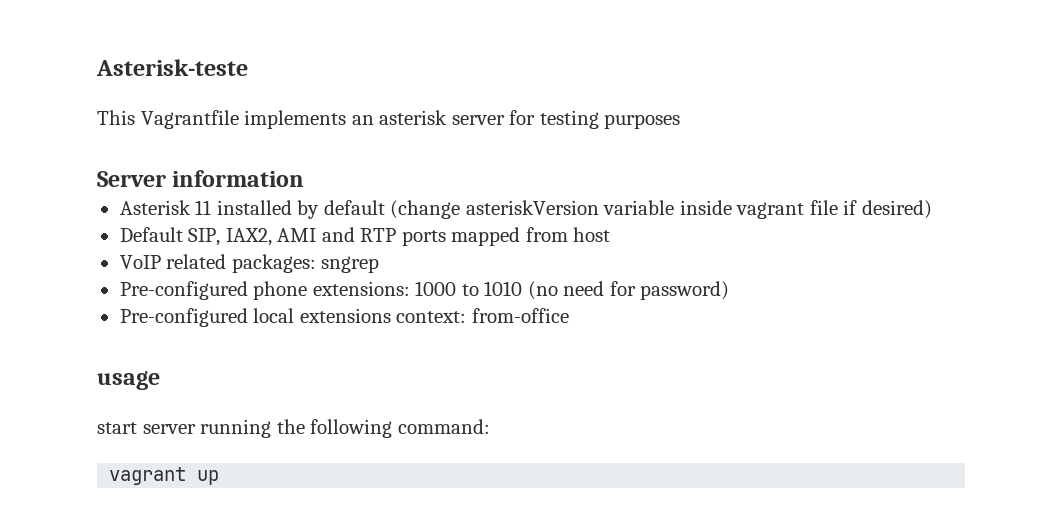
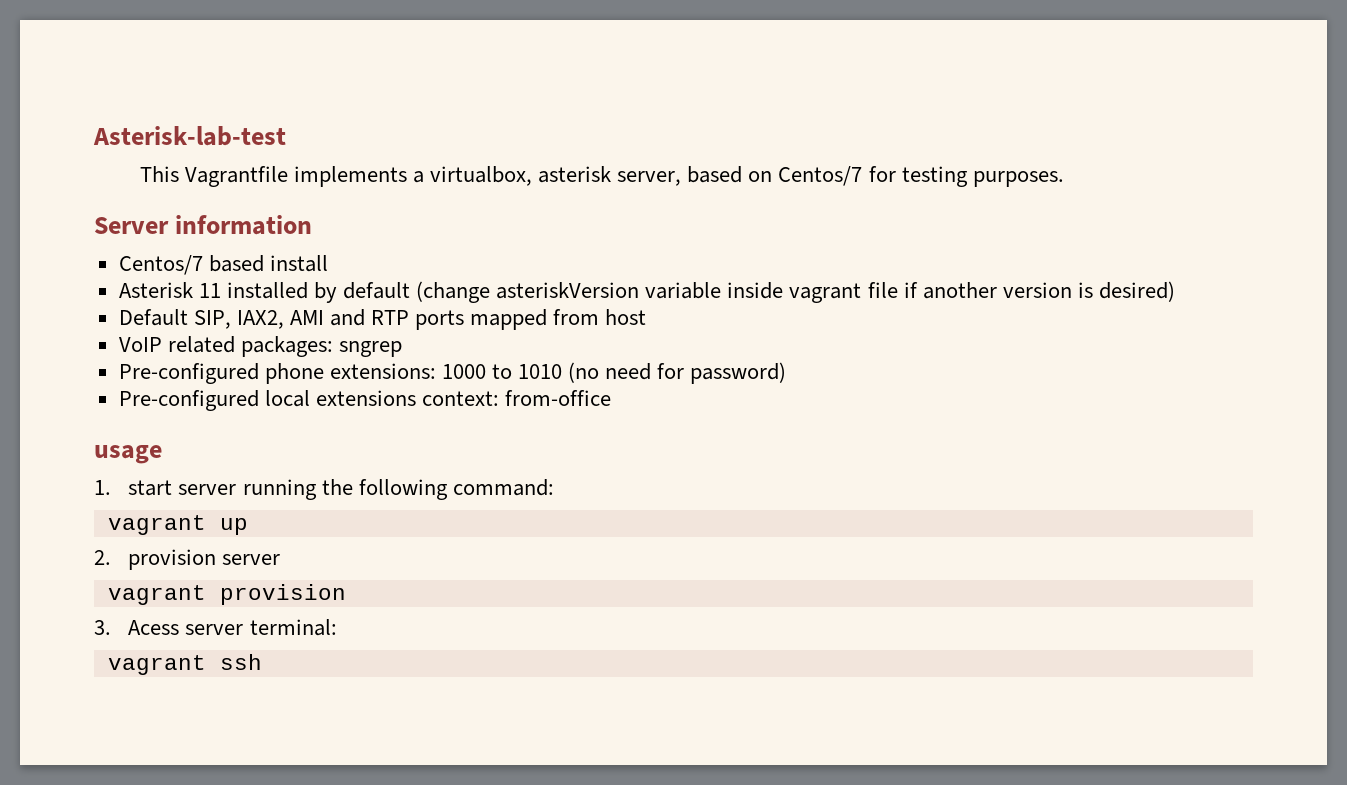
- Asterisk-teste
+ Asterisk-lab-test
- This Vagrantfile implements an asterisk server for testing purposes
+ This Vagrantfile implements a virtualbox, asterisk server, based on Centos/7 for testing purposes.
+ Centos/7 based install
- Asterisk 11 installed by default (change asteriskVersion variable inside vagrant file if desired)
+ Asterisk 11 installed by default (change asteriskVersion variable inside vagrant file if another version is desired)
- start server running the following command:
+ 1. start server running the following command:
+ 2. provision server
+ vagrant provision
+ 3. Acess server terminal:
+ vagrant ssh

